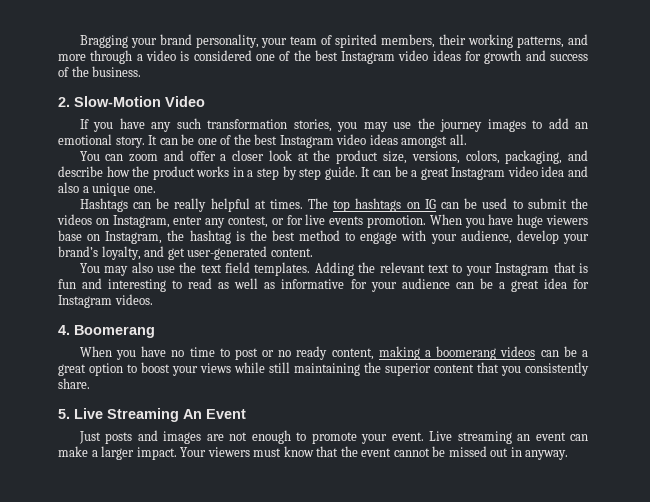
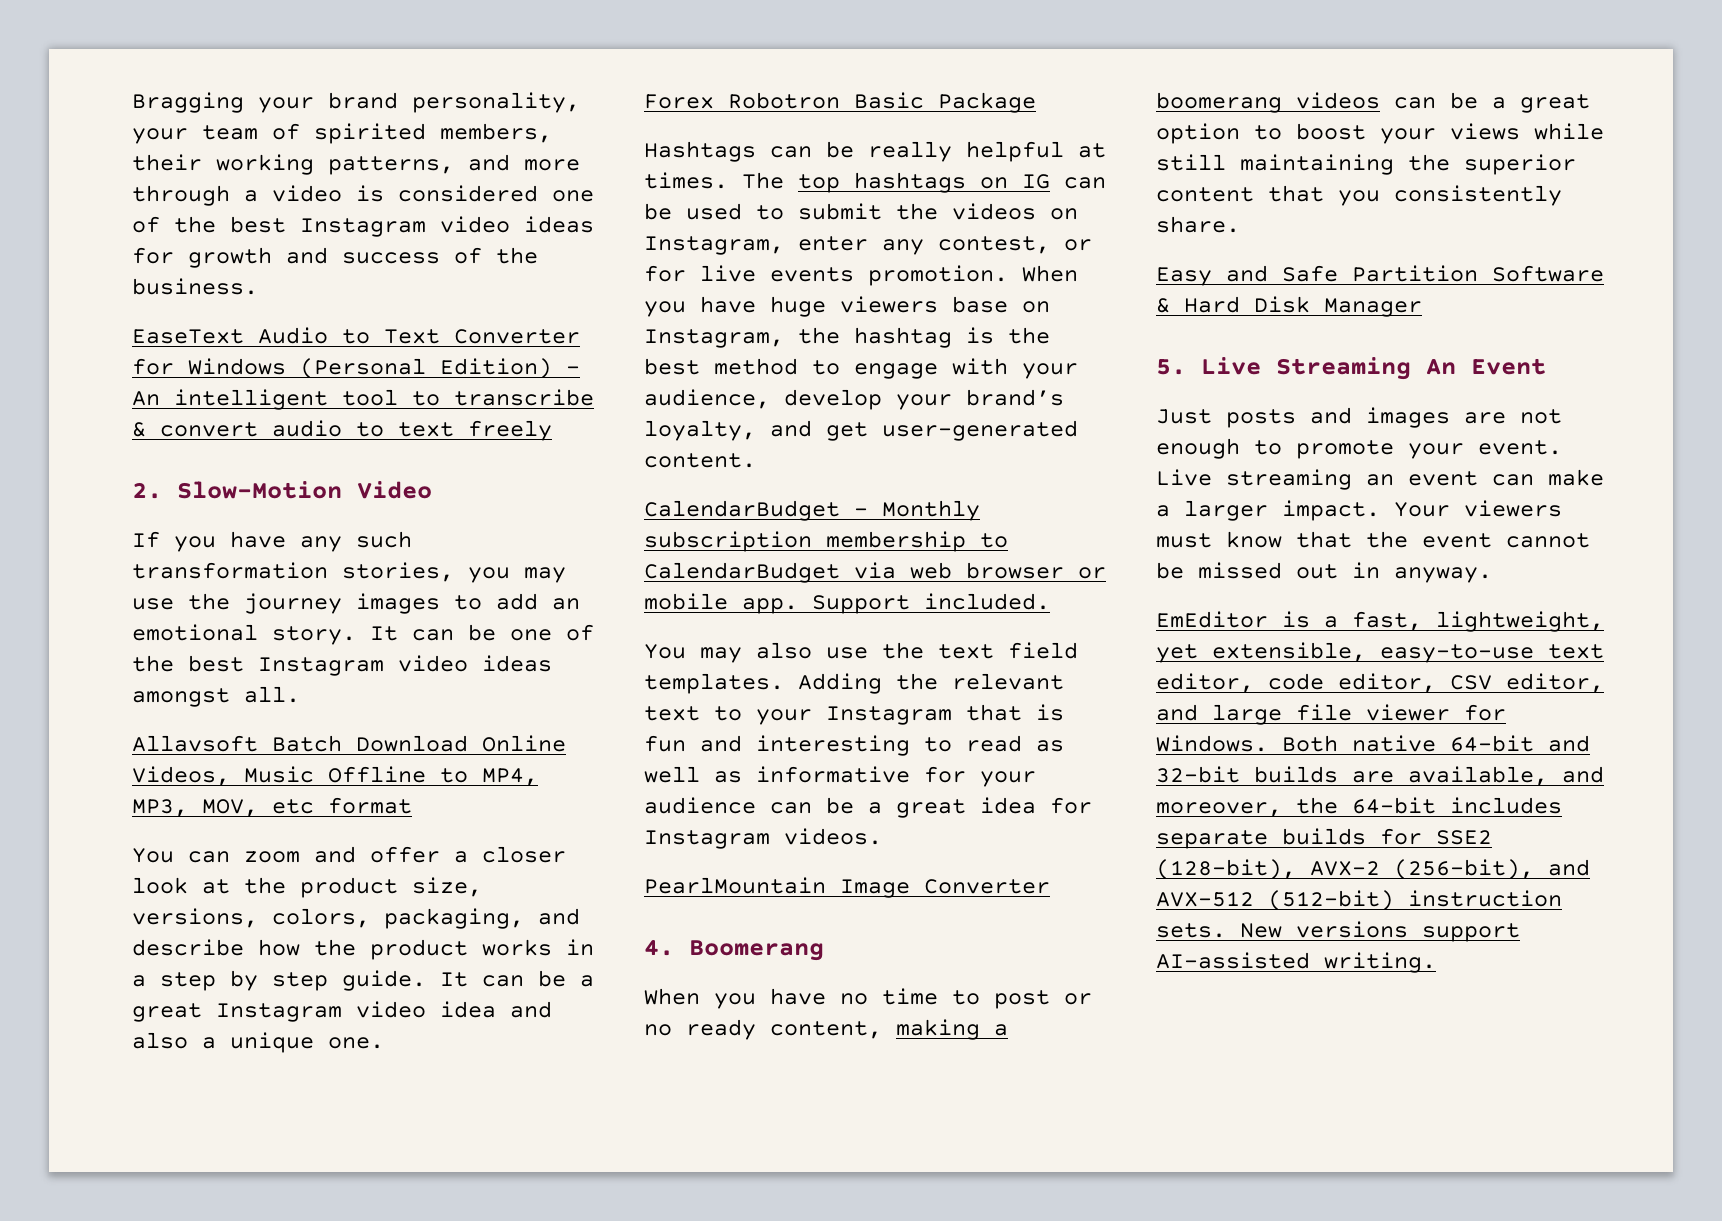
+ EaseText Audio to Text Converter for Windows (Personal Edition) - An intelligent tool to transcribe & convert audio to text freely
+ Allavsoft Batch Download Online Videos, Music Offline to MP4, MP3, MOV, etc format
+ Forex Robotron Basic Package
+ CalendarBudget - Monthly subscription membership to CalendarBudget via web browser or mobile app. Support included.
+ PearlMountain Image Converter
+ Easy and Safe Partition Software & Hard Disk Manager
+ EmEditor is a fast, lightweight, yet extensible, easy-to-use text editor, code editor, CSV editor, and large file viewer for Windows. Both native 64-bit and 32-bit builds are available, and moreover, the 64-bit includes separate builds for SSE2 (128-bit), AVX-2 (256-bit), and AVX-512 (512-bit) instruction sets. New versions support AI-assisted writing.

